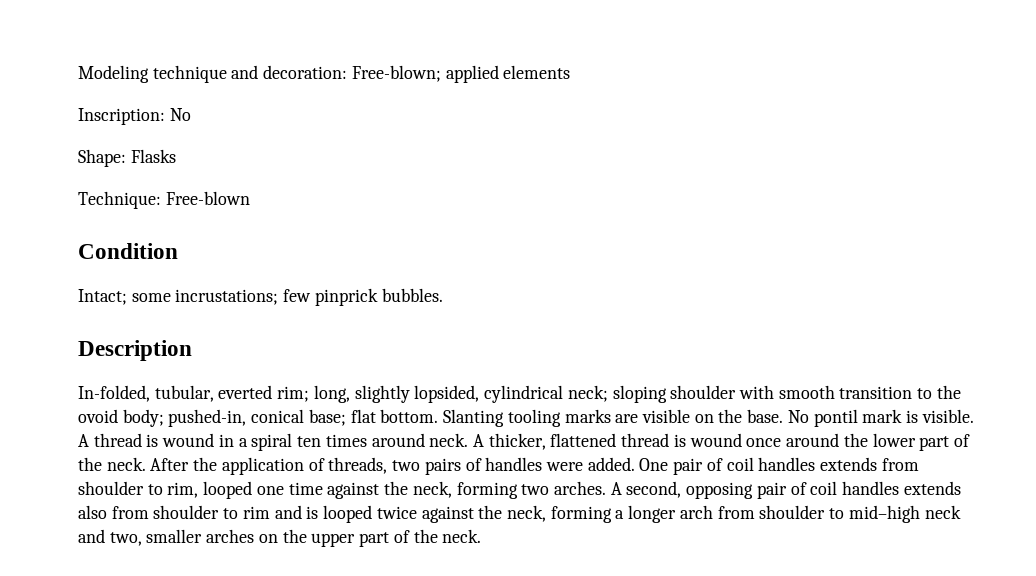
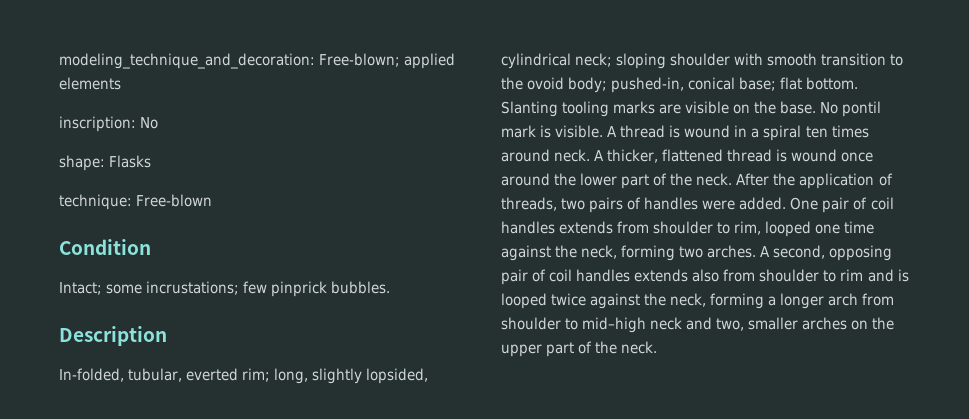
- Modeling technique and decoration: Free-blown; applied elements
+ modeling_technique_and_decoration: Free-blown; applied elements
- Inscription: No
+ inscription: No
- Shape: Flasks
+ shape: Flasks
- Technique: Free-blown
+ technique: Free-blown

